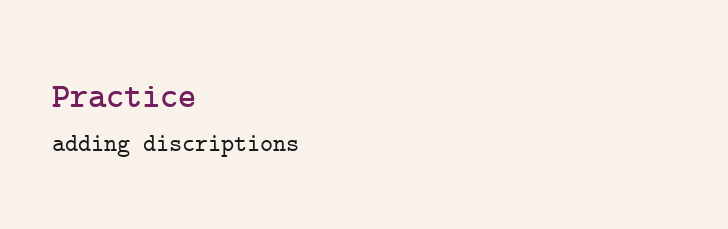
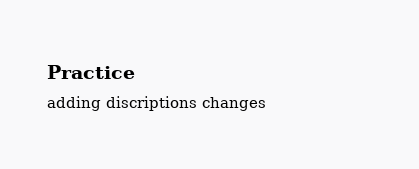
- adding discriptions
+ adding discriptions changes

